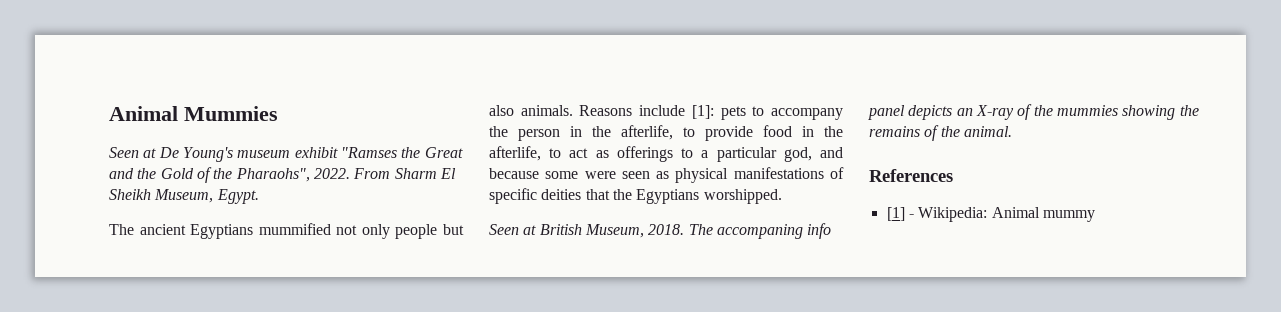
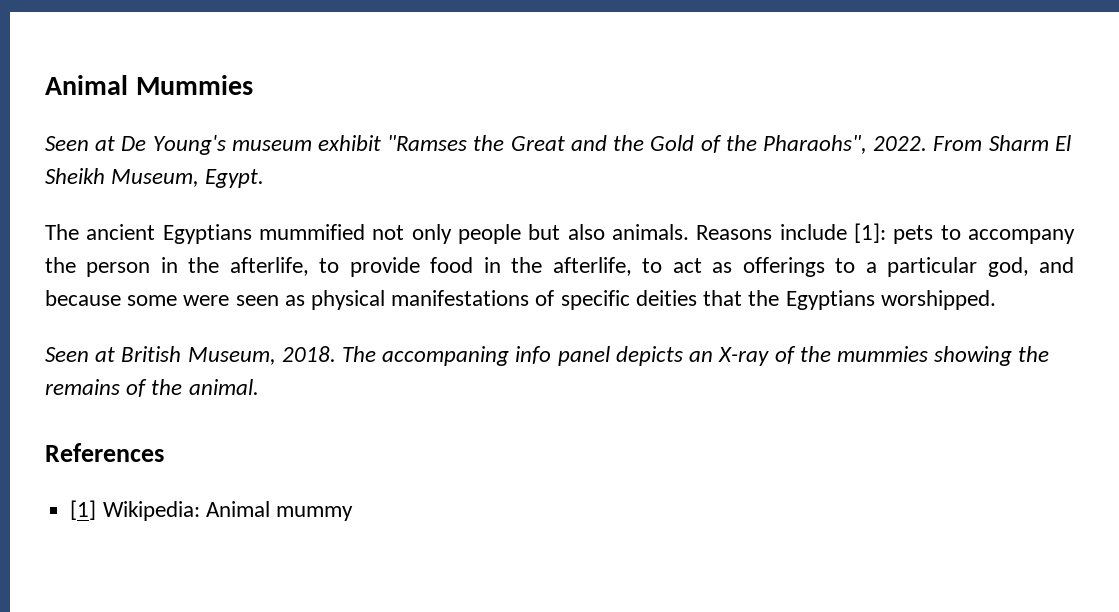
- [1] - Wikipedia: Animal mummy
+ [1] Wikipedia: Animal mummy

